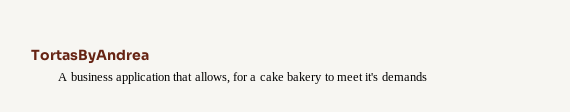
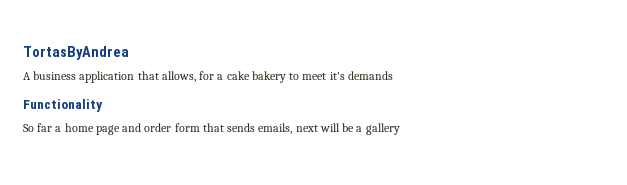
+ Functionality
+ So far a home page and order form that sends emails, next will be a gallery

